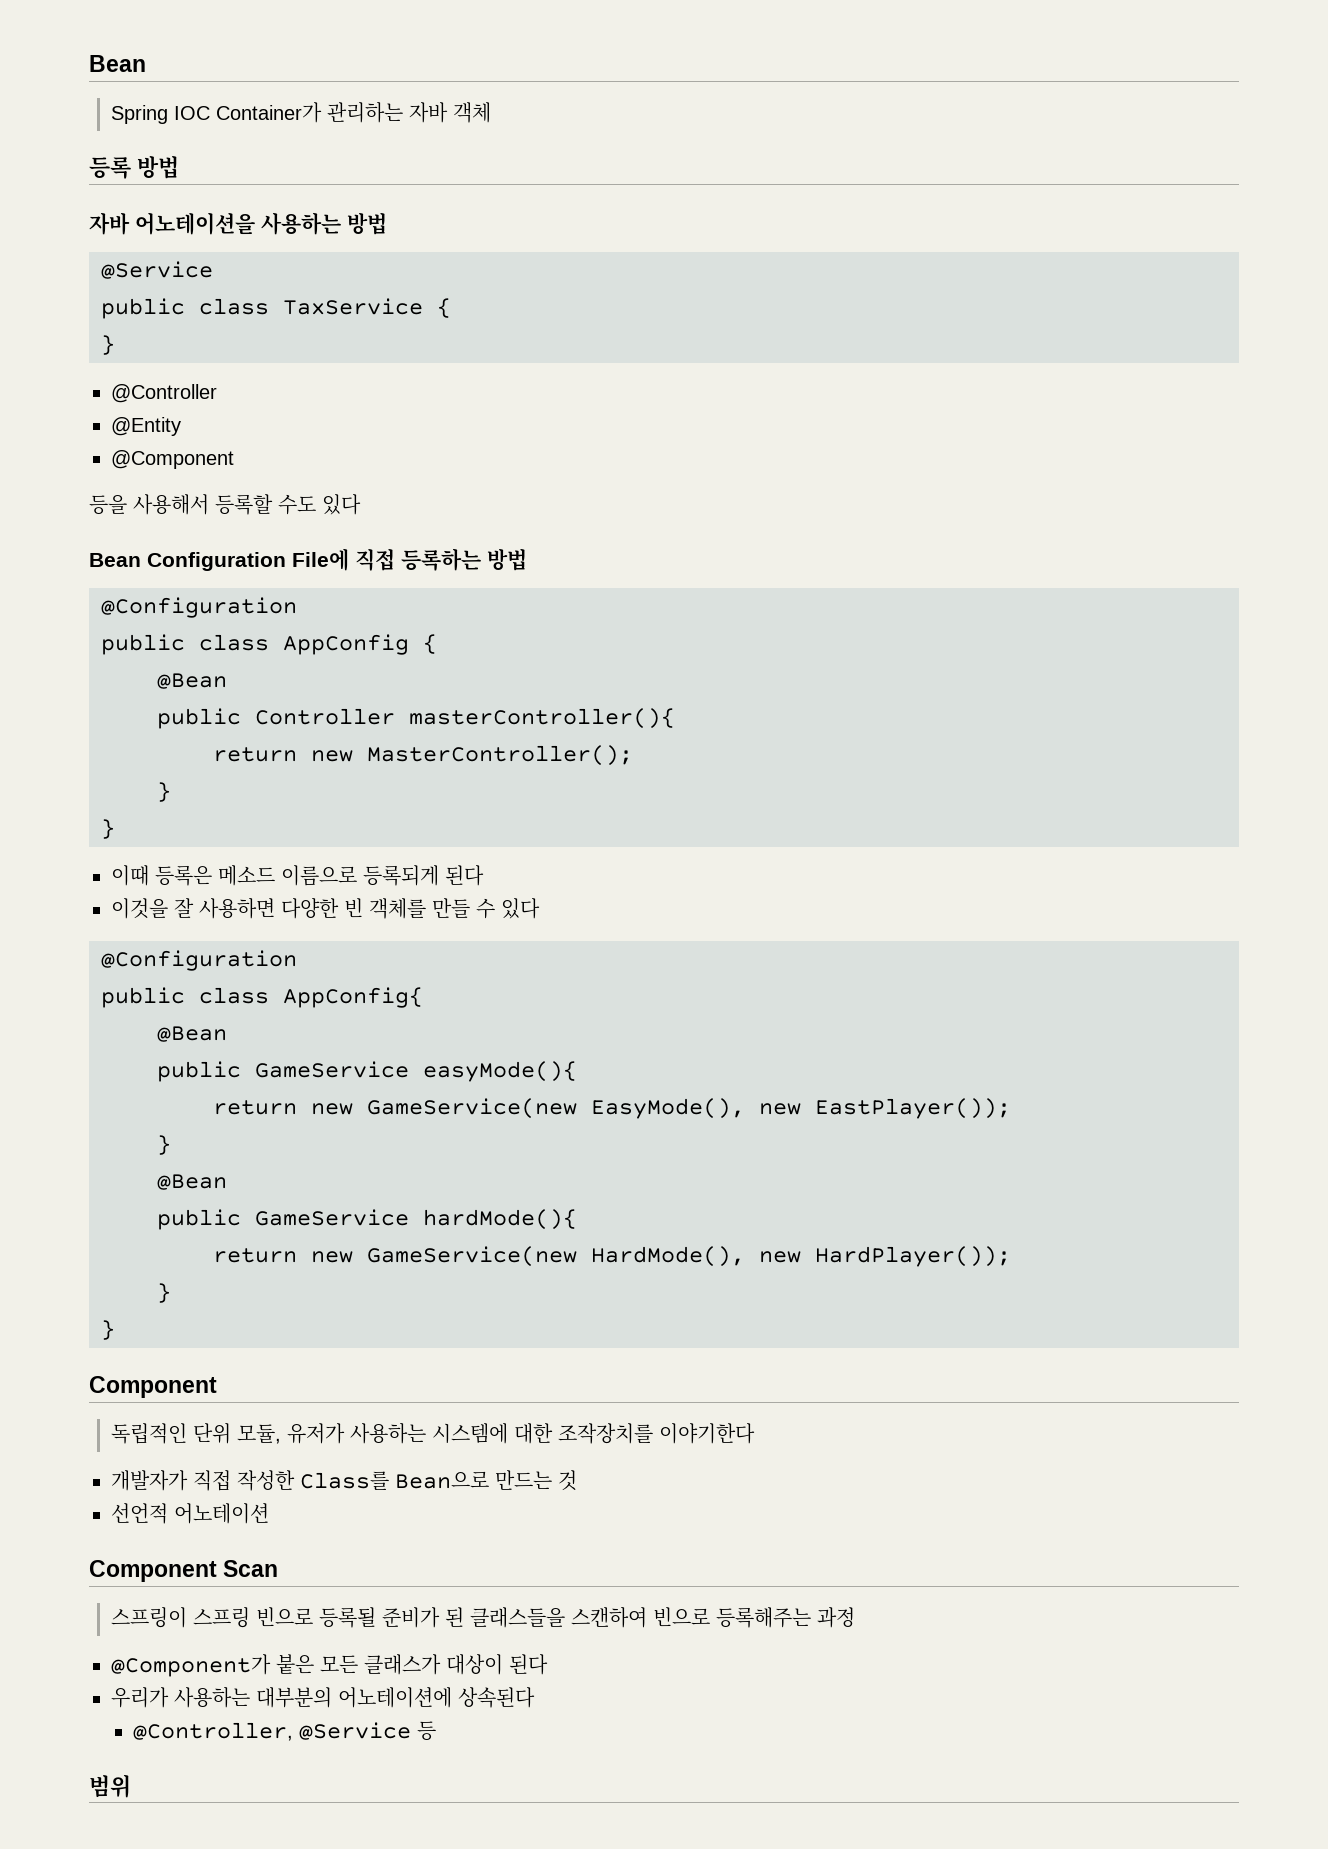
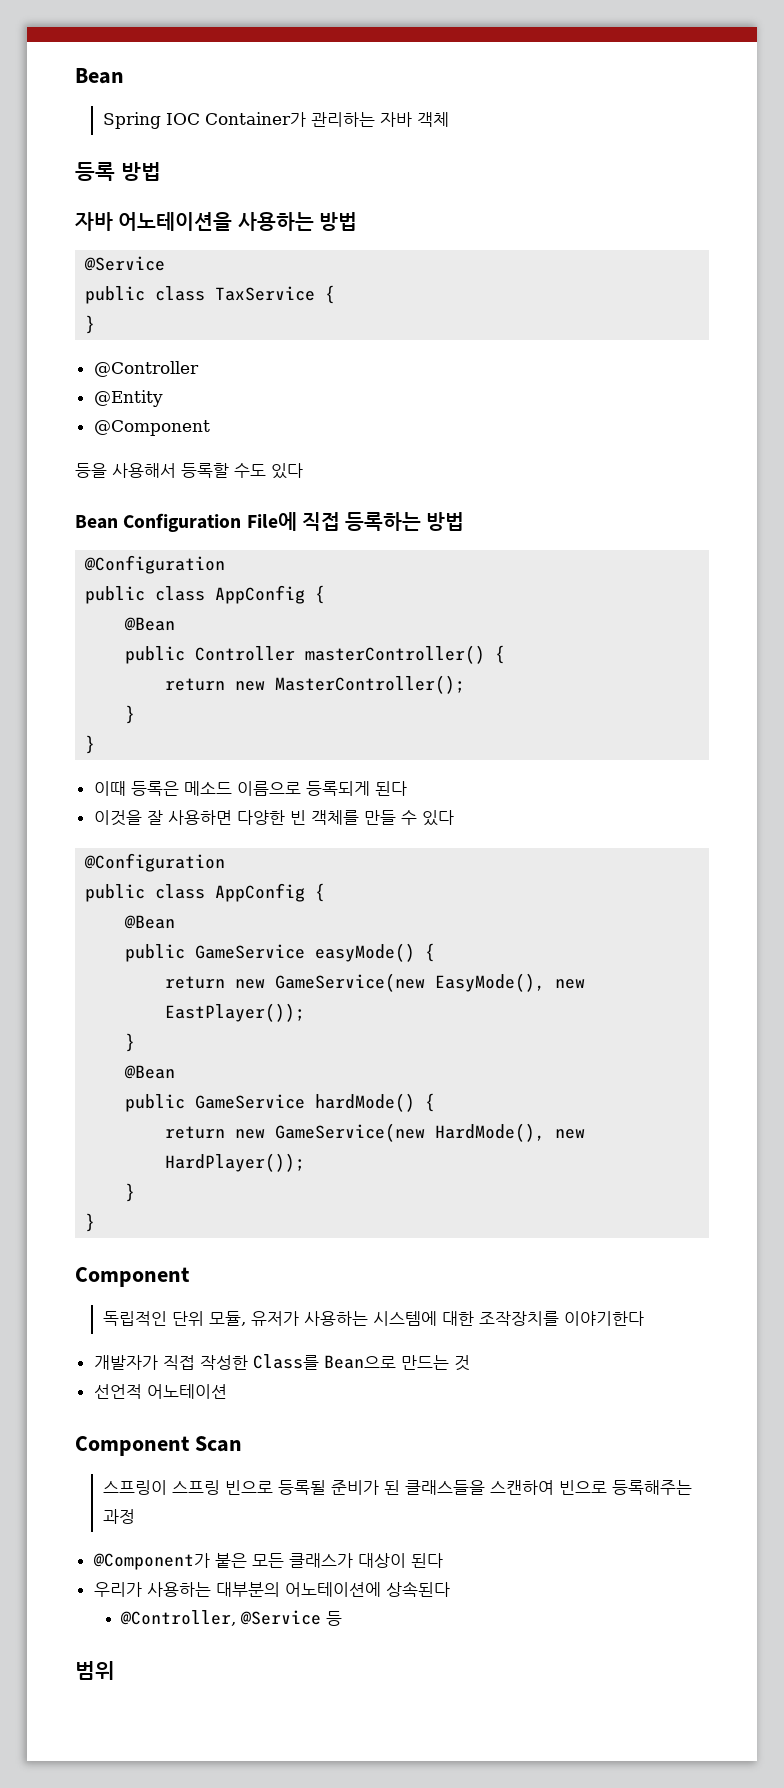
- public Controller masterController(){
+ public Controller masterController() {
  이것을 잘 사용하면 다양한 빈 객체를 만들 수 있다
  @Configuration
- public class AppConfig{
+ public class AppConfig {
  @Bean
- public GameService easyMode(){
+ public GameService easyMode() {
- public GameService hardMode(){
+ public GameService hardMode() {

